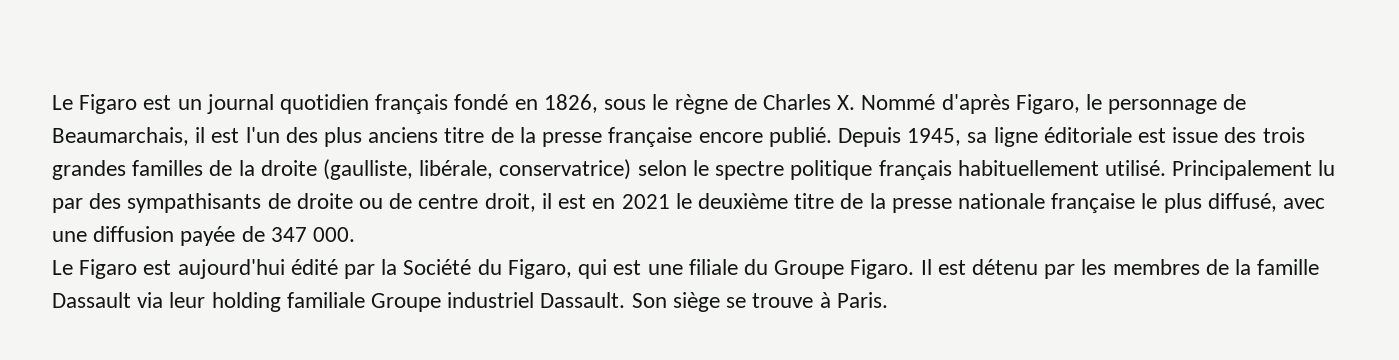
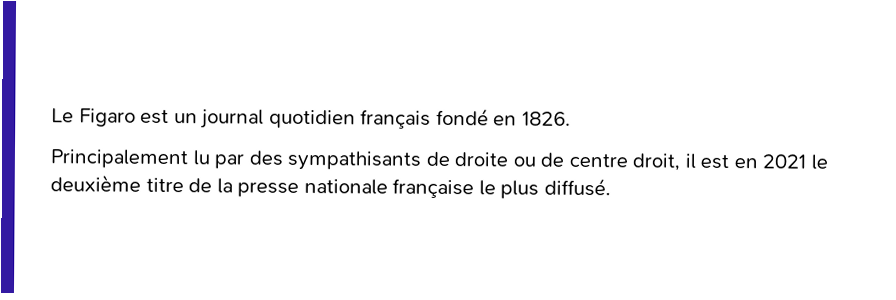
- Le Figaro est un journal quotidien français fondé en 1826, sous le règne de Charles X. Nommé d'après Figaro, le personnage de Beaumarchais, il est l'un des plus anciens titre de la presse française encore publié. Depuis 1945, sa ligne éditoriale est issue des trois grandes familles de la droite (gaulliste, libérale, conservatrice) selon le spectre politique français habituellement utilisé. Principalement lu par des sympathisants de droite ou de centre droit, il est en 2021 le deuxième titre de la presse nationale française le plus diffusé, avec une diffusion payée de 347 000.
- Le Figaro est aujourd'hui édité par la Société du Figaro, qui est une filiale du Groupe Figaro. Il est détenu par les membres de la famille Dassault via leur holding familiale Groupe industriel Dassault. Son siège se trouve à Paris.
+ Le Figaro est un journal quotidien français fondé en 1826.
+ Principalement lu par des sympathisants de droite ou de centre droit, il est en 2021 le deuxième titre de la presse nationale française le plus diffusé.

